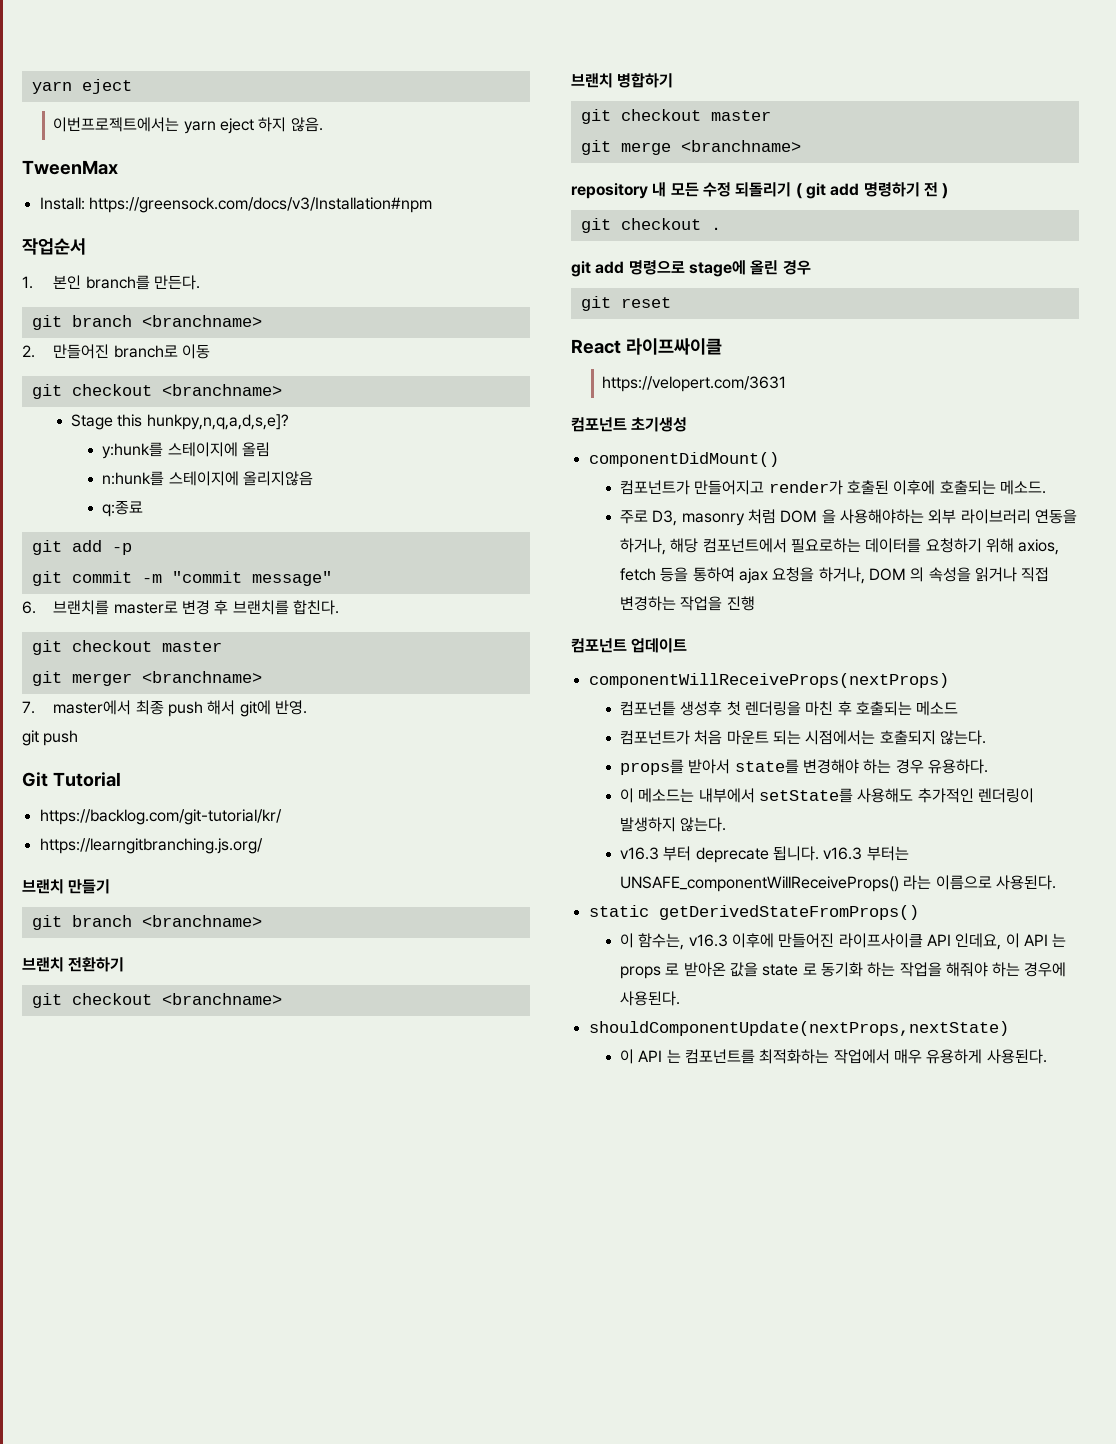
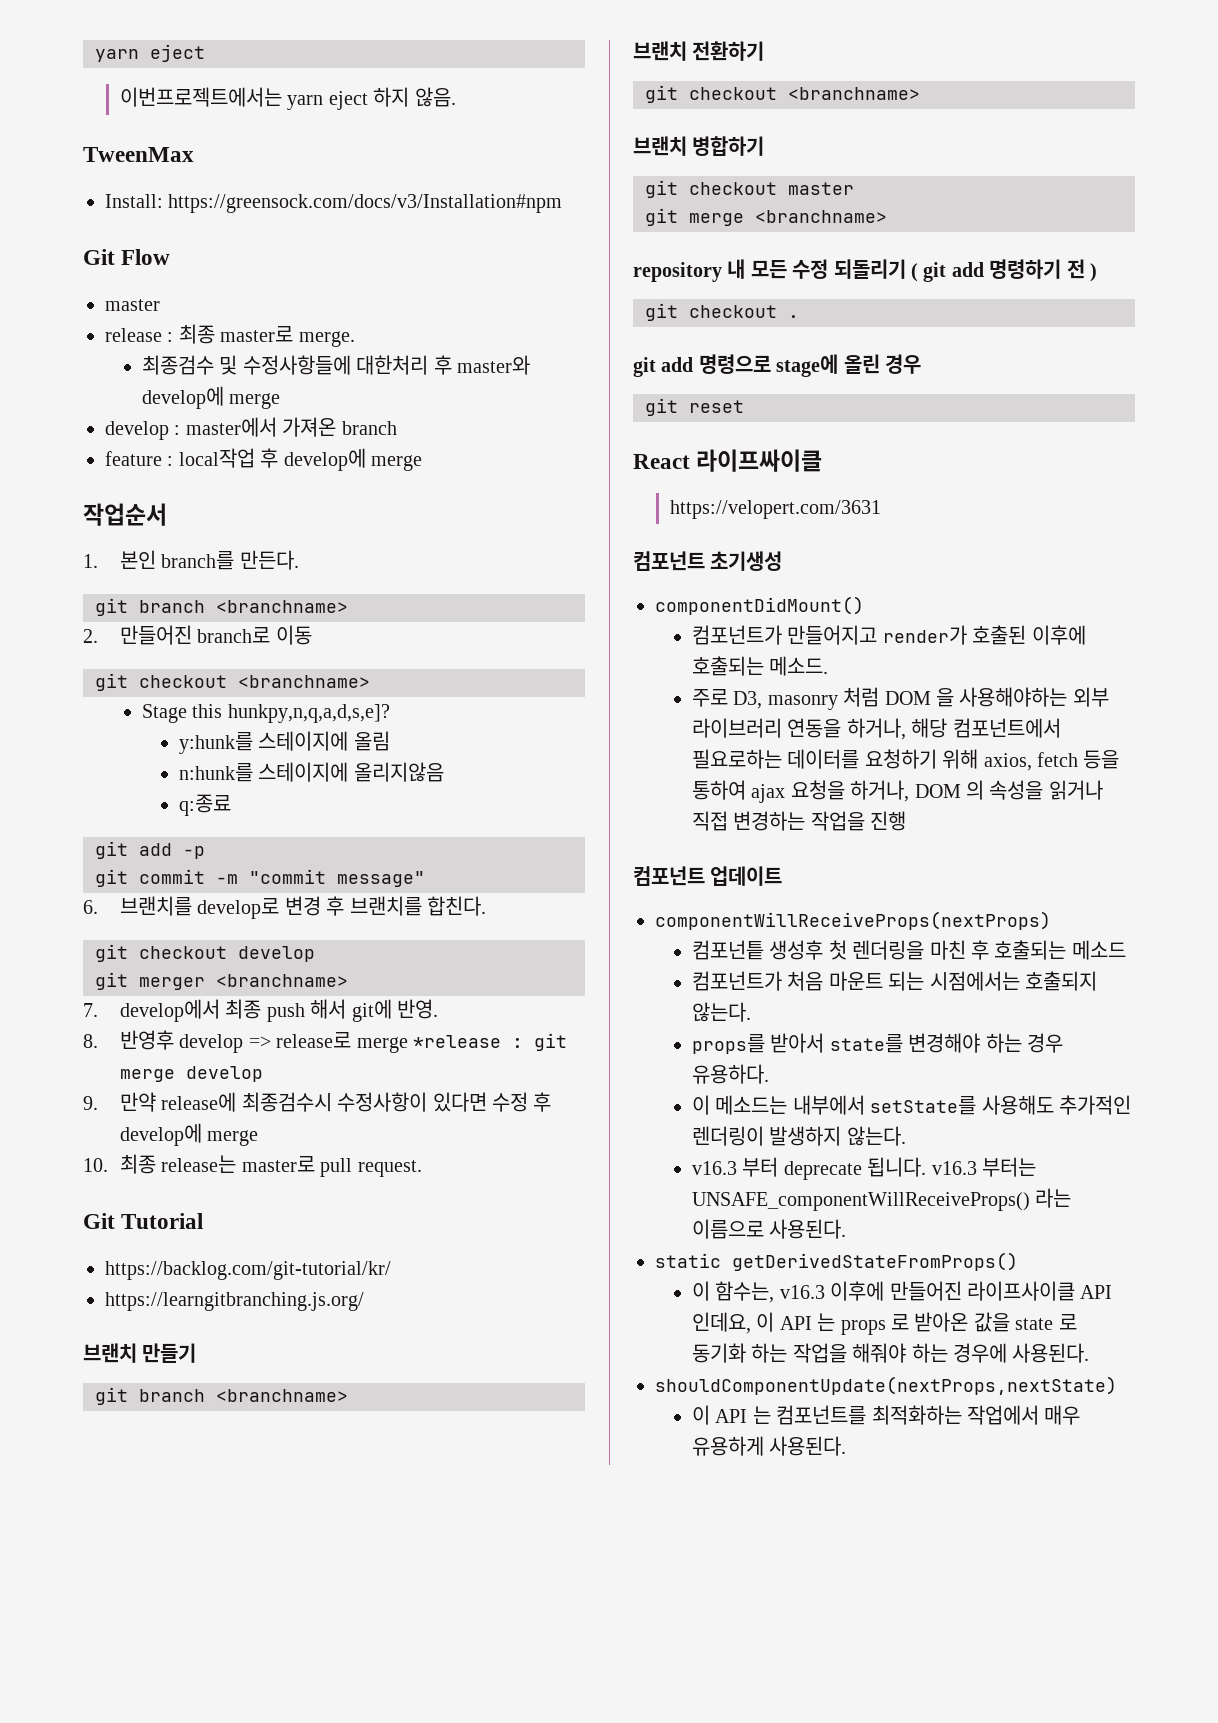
+ Git Flow
+ master
+ release : 최종 master로 merge.
+ 최종검수 및 수정사항들에 대한처리 후 master와 develop에 merge
+ develop : master에서 가져온 branch
+ feature : local작업 후 develop에 merge
- 6. 브랜치를 master로 변경 후 브랜치를 합친다.
- git checkout master
+ 6. 브랜치를 develop로 변경 후 브랜치를 합친다.
+ git checkout develop
- 7. master에서 최종 push 해서 git에 반영.
+ 7. develop에서 최종 push 해서 git에 반영.
- git push
+ 8. 반영후 develop => release로 merge *release : git merge develop
+ 9. 만약 release에 최종검수시 수정사항이 있다면 수정 후 develop에 merge
+ 10. 최종 release는 master로 pull request.

